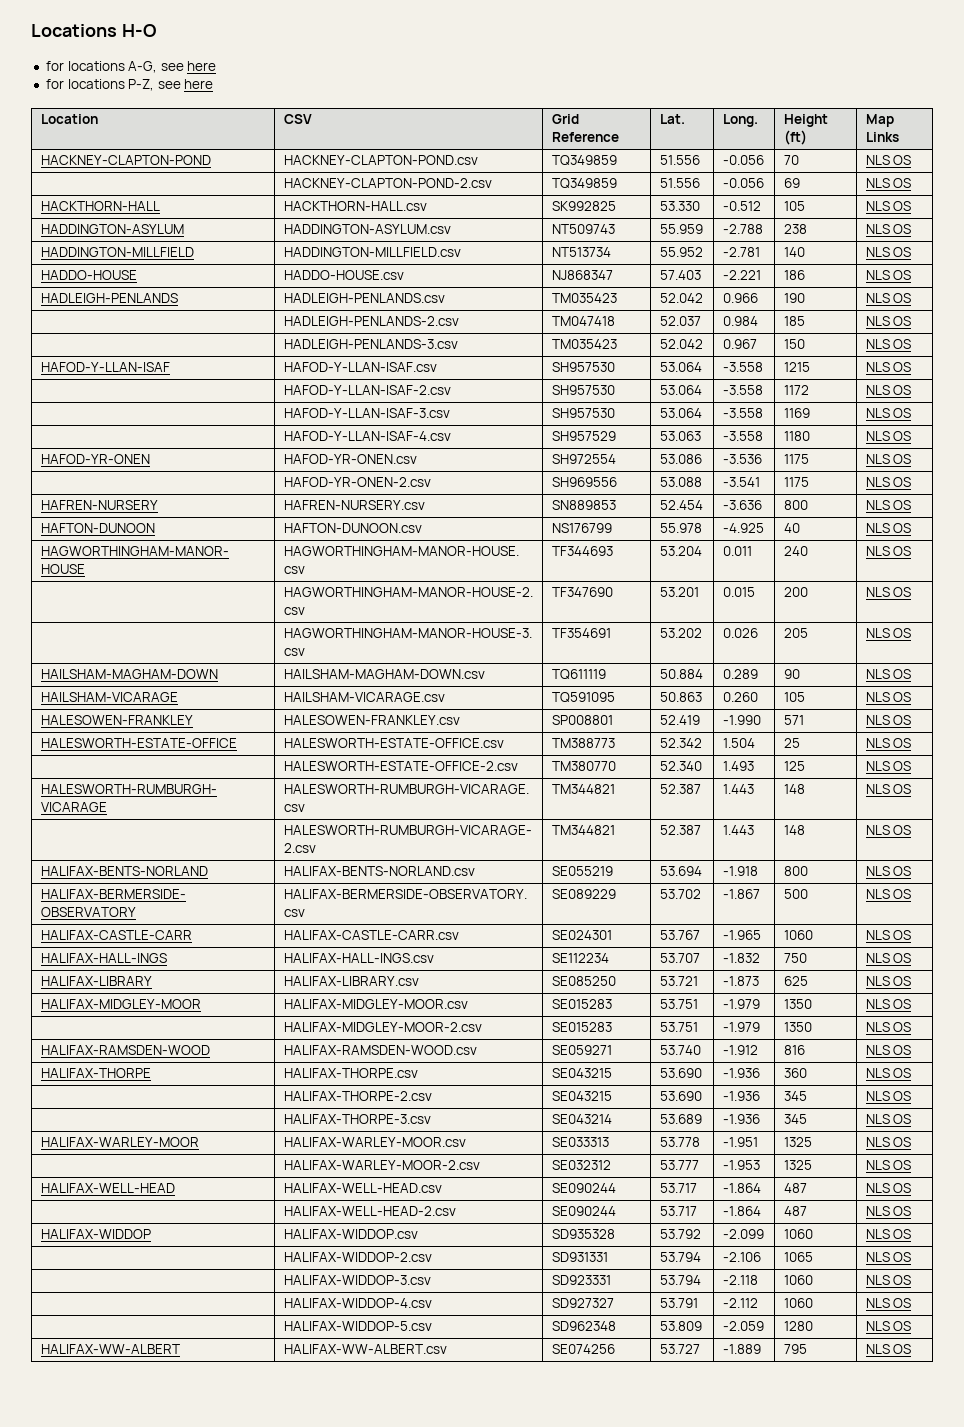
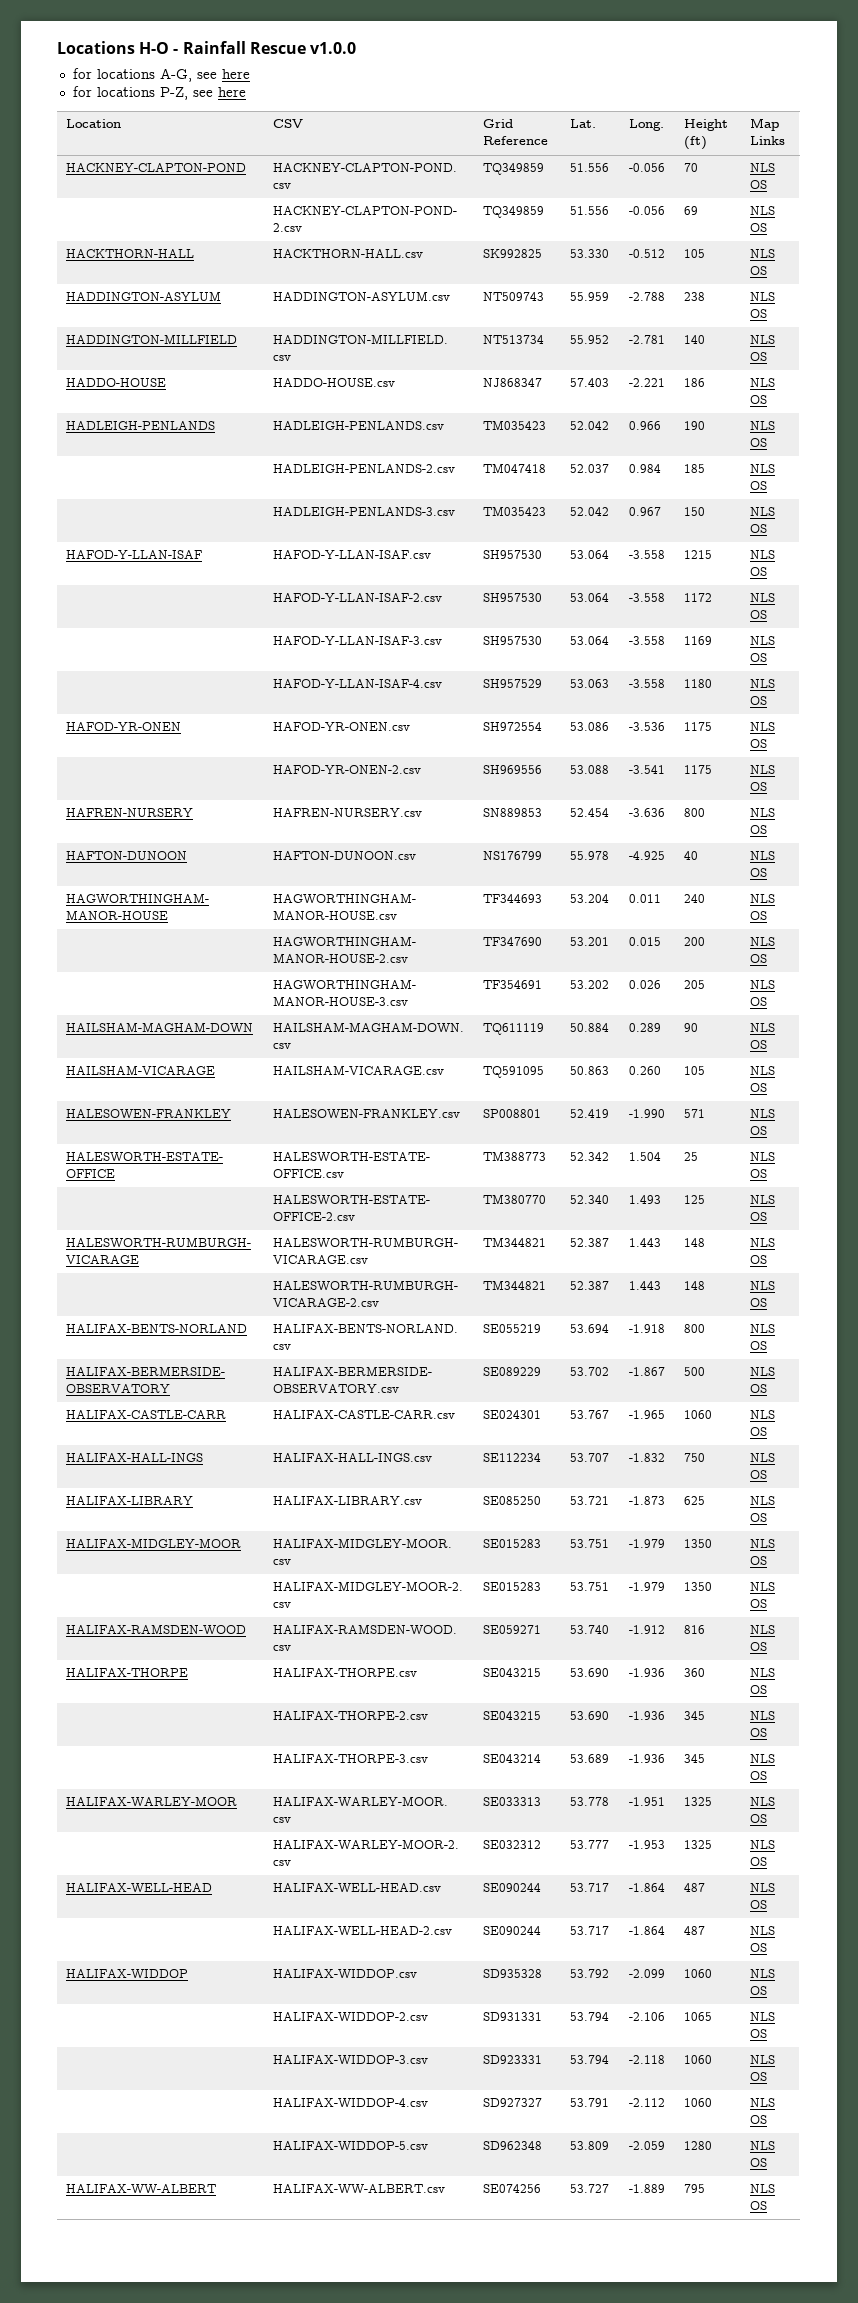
- Locations H-O
+ Locations H-O - Rainfall Rescue v1.0.0

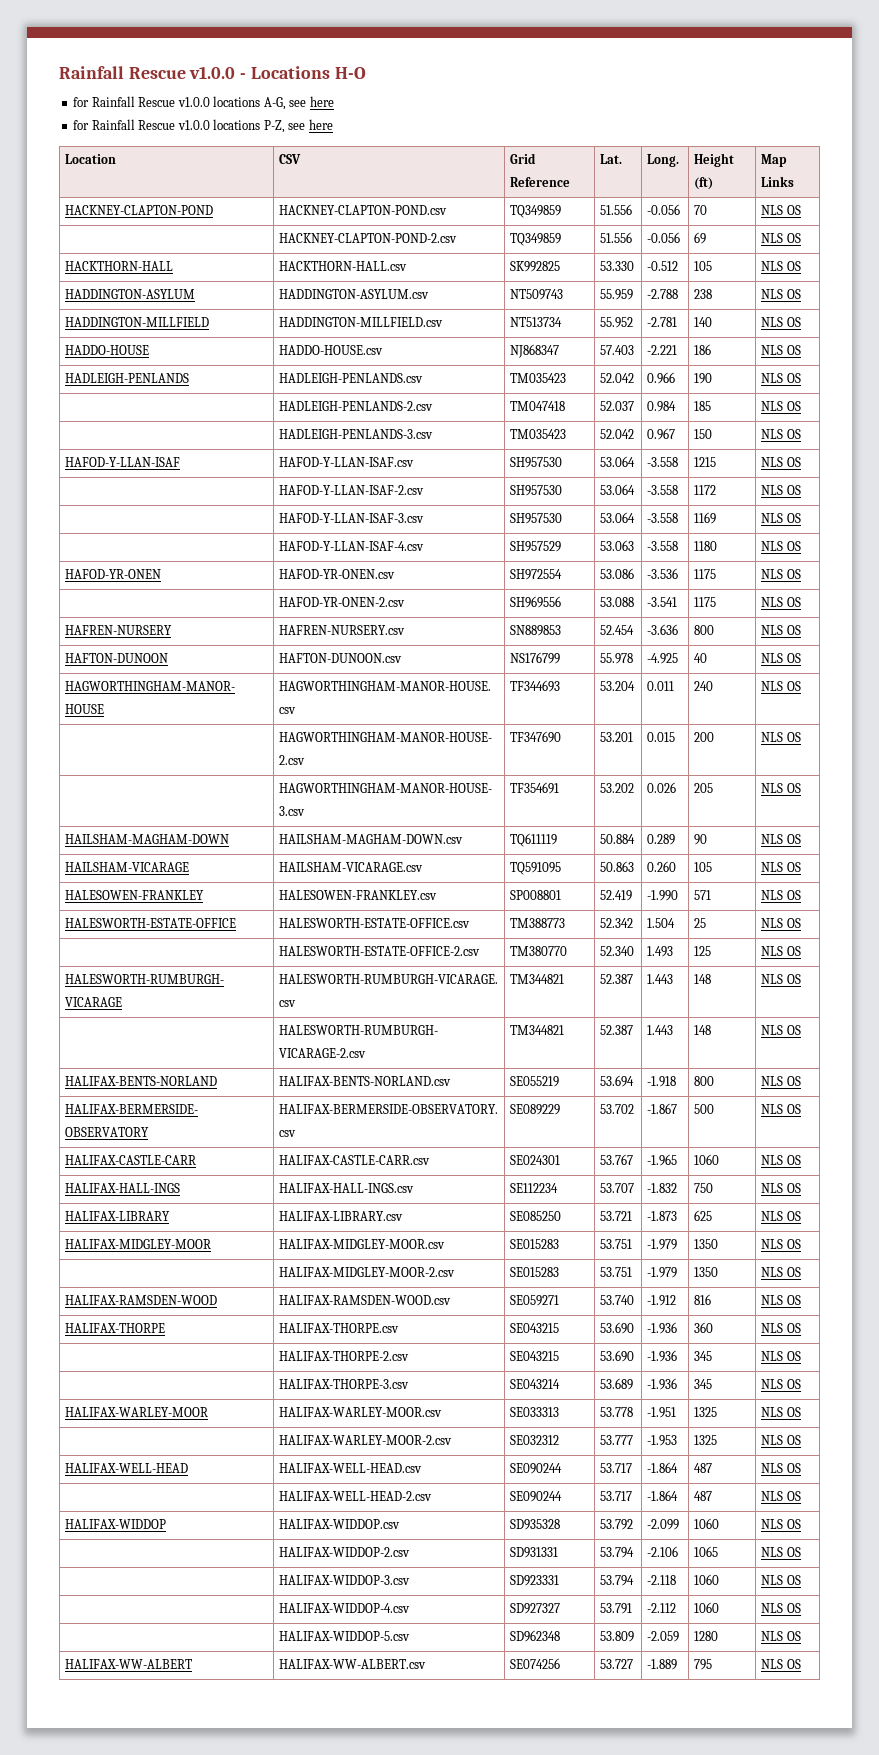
- Locations H-O - Rainfall Rescue v1.0.0
- for locations A-G, see here
+ Rainfall Rescue v1.0.0 - Locations H-O
+ for Rainfall Rescue v1.0.0 locations A-G, see here
- for locations P-Z, see here
+ for Rainfall Rescue v1.0.0 locations P-Z, see here

